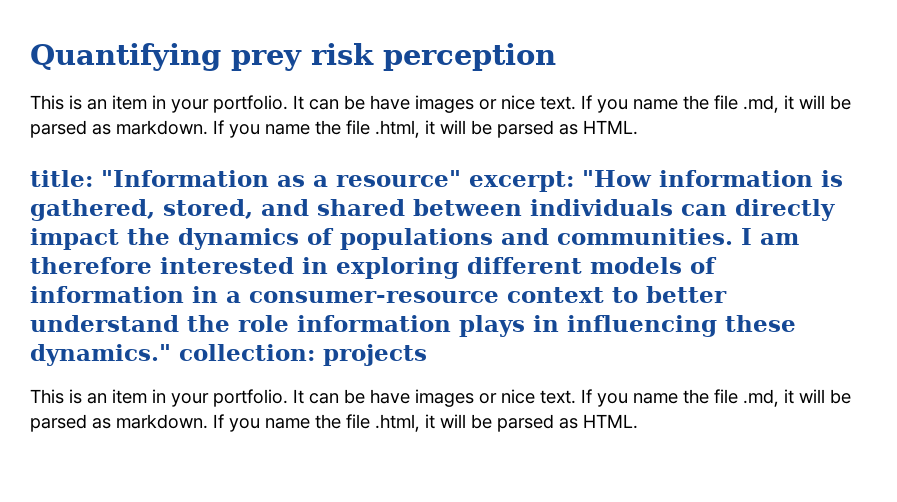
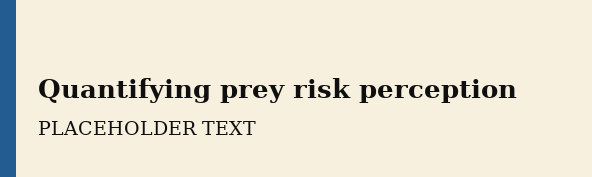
  Quantifying prey risk perception
- This is an item in your portfolio. It can be have images or nice text. If you name the file .md, it will be parsed as markdown. If you name the file .html, it will be parsed as HTML.
- title: "Information as a resource" excerpt: "How information is gathered, stored, and shared between individuals can directly impact the dynamics of populations and communities. I am therefore interested in exploring different models of information in a consumer-resource context to better understand the role information plays in influencing these dynamics." collection: projects
- This is an item in your portfolio. It can be have images or nice text. If you name the file .md, it will be parsed as markdown. If you name the file .html, it will be parsed as HTML.
+ PLACEHOLDER TEXT

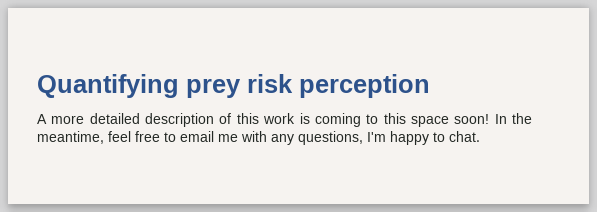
- PLACEHOLDER TEXT
+ A more detailed description of this work is coming to this space soon! In the meantime, feel free to email me with any questions, I'm happy to chat.

